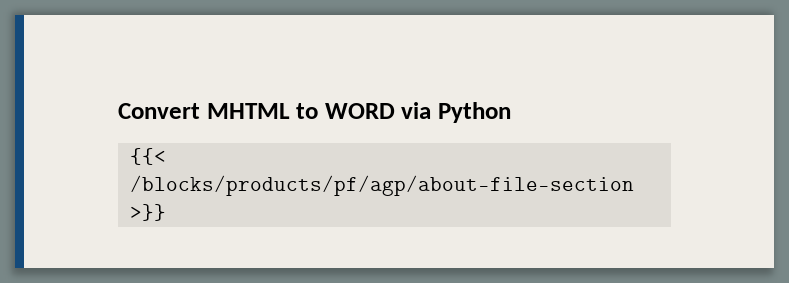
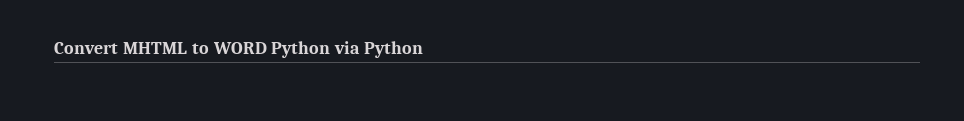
- Convert MHTML to WORD via Python
+ Convert MHTML to WORD Python via Python
- {{< /blocks/products/pf/agp/about-file-section >}}

